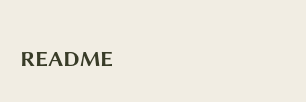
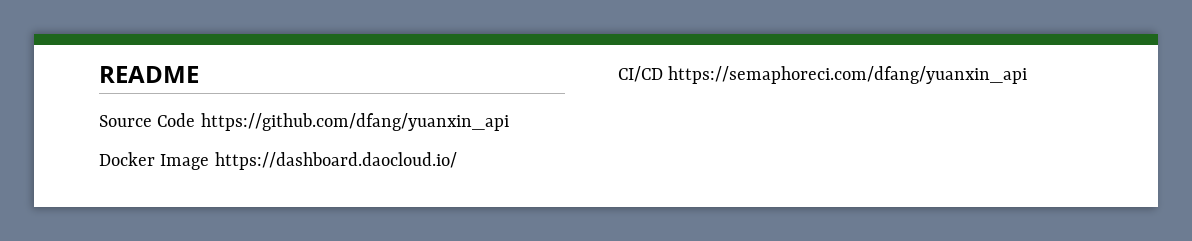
+ Source Code https://github.com/dfang/yuanxin_api
+ Docker Image https://dashboard.daocloud.io/
+ CI/CD https://semaphoreci.com/dfang/yuanxin_api

